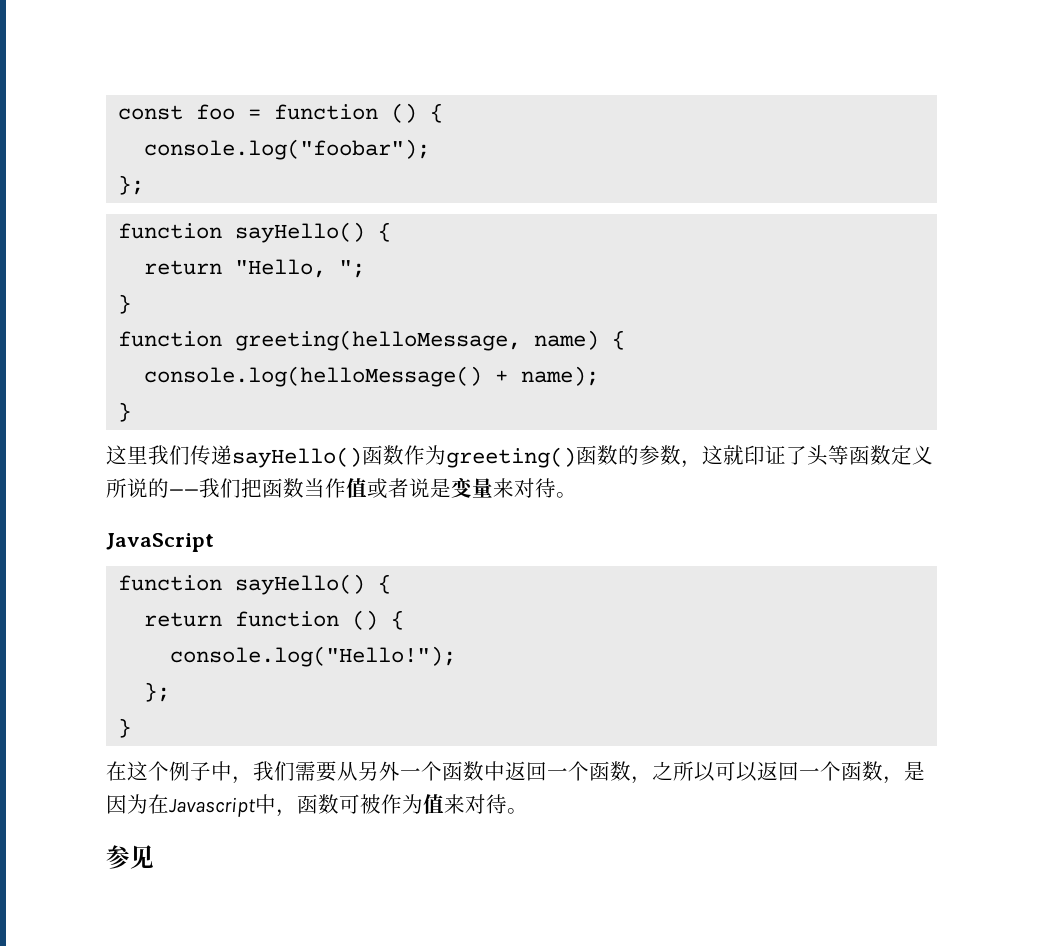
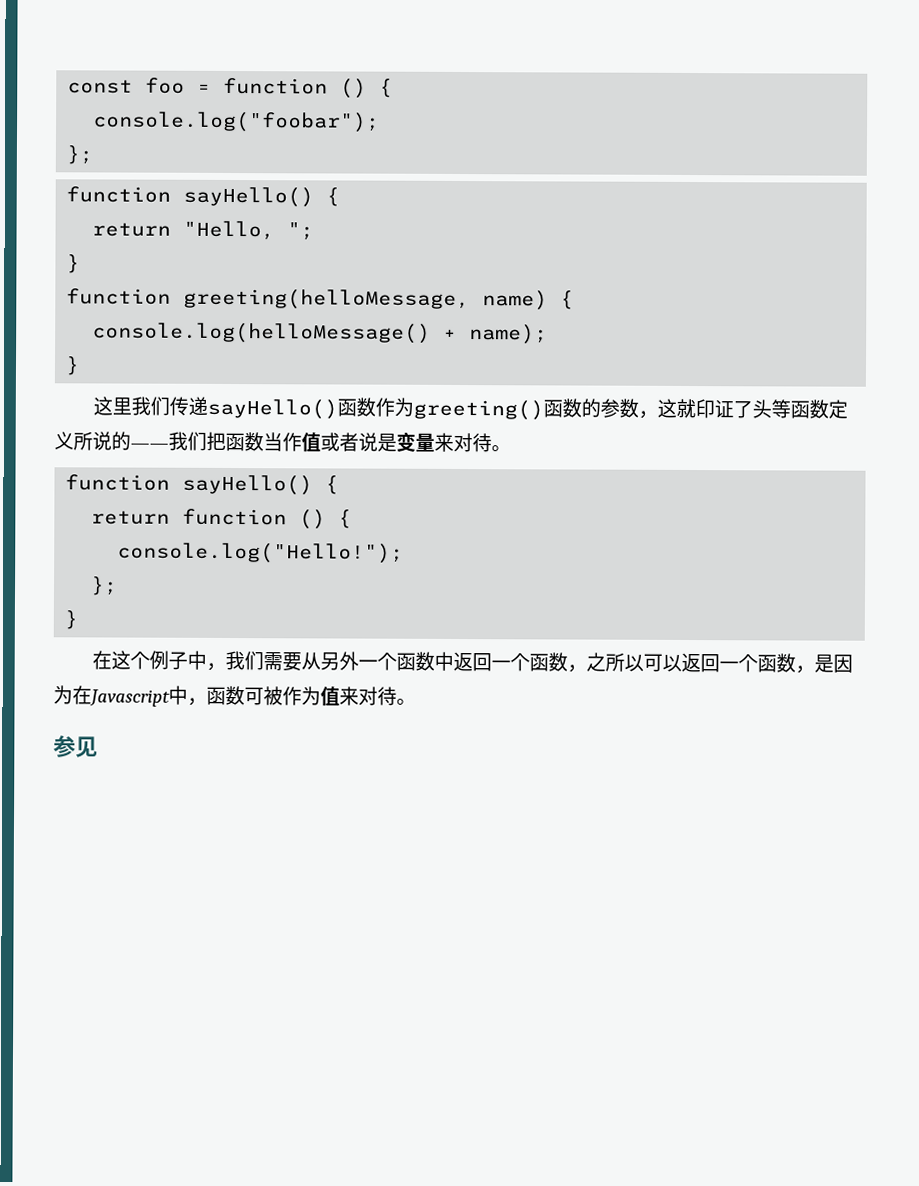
- JavaScript

